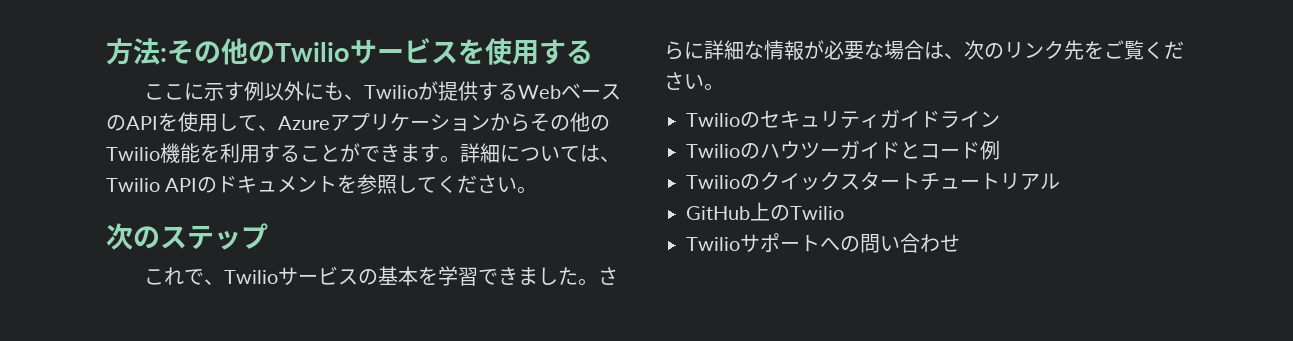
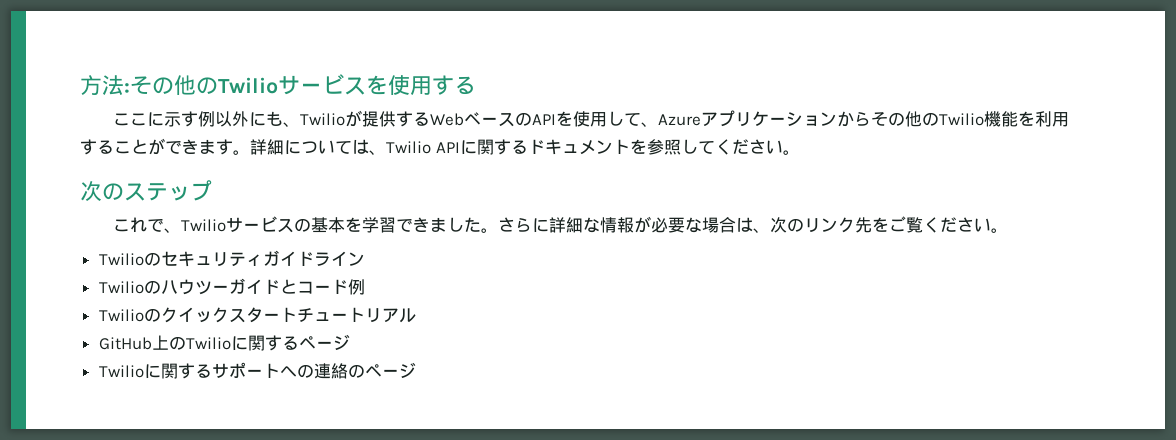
- 詳細については、Twilio APIのドキュメントを参照してください。
+ 詳細については、Twilio APIに関するドキュメントを参照してください。
- GitHub上のTwilio
- Twilioサポートへの問い合わせ
+ GitHub上のTwilioに関するページ
+ Twilioに関するサポートへの連絡のページ

